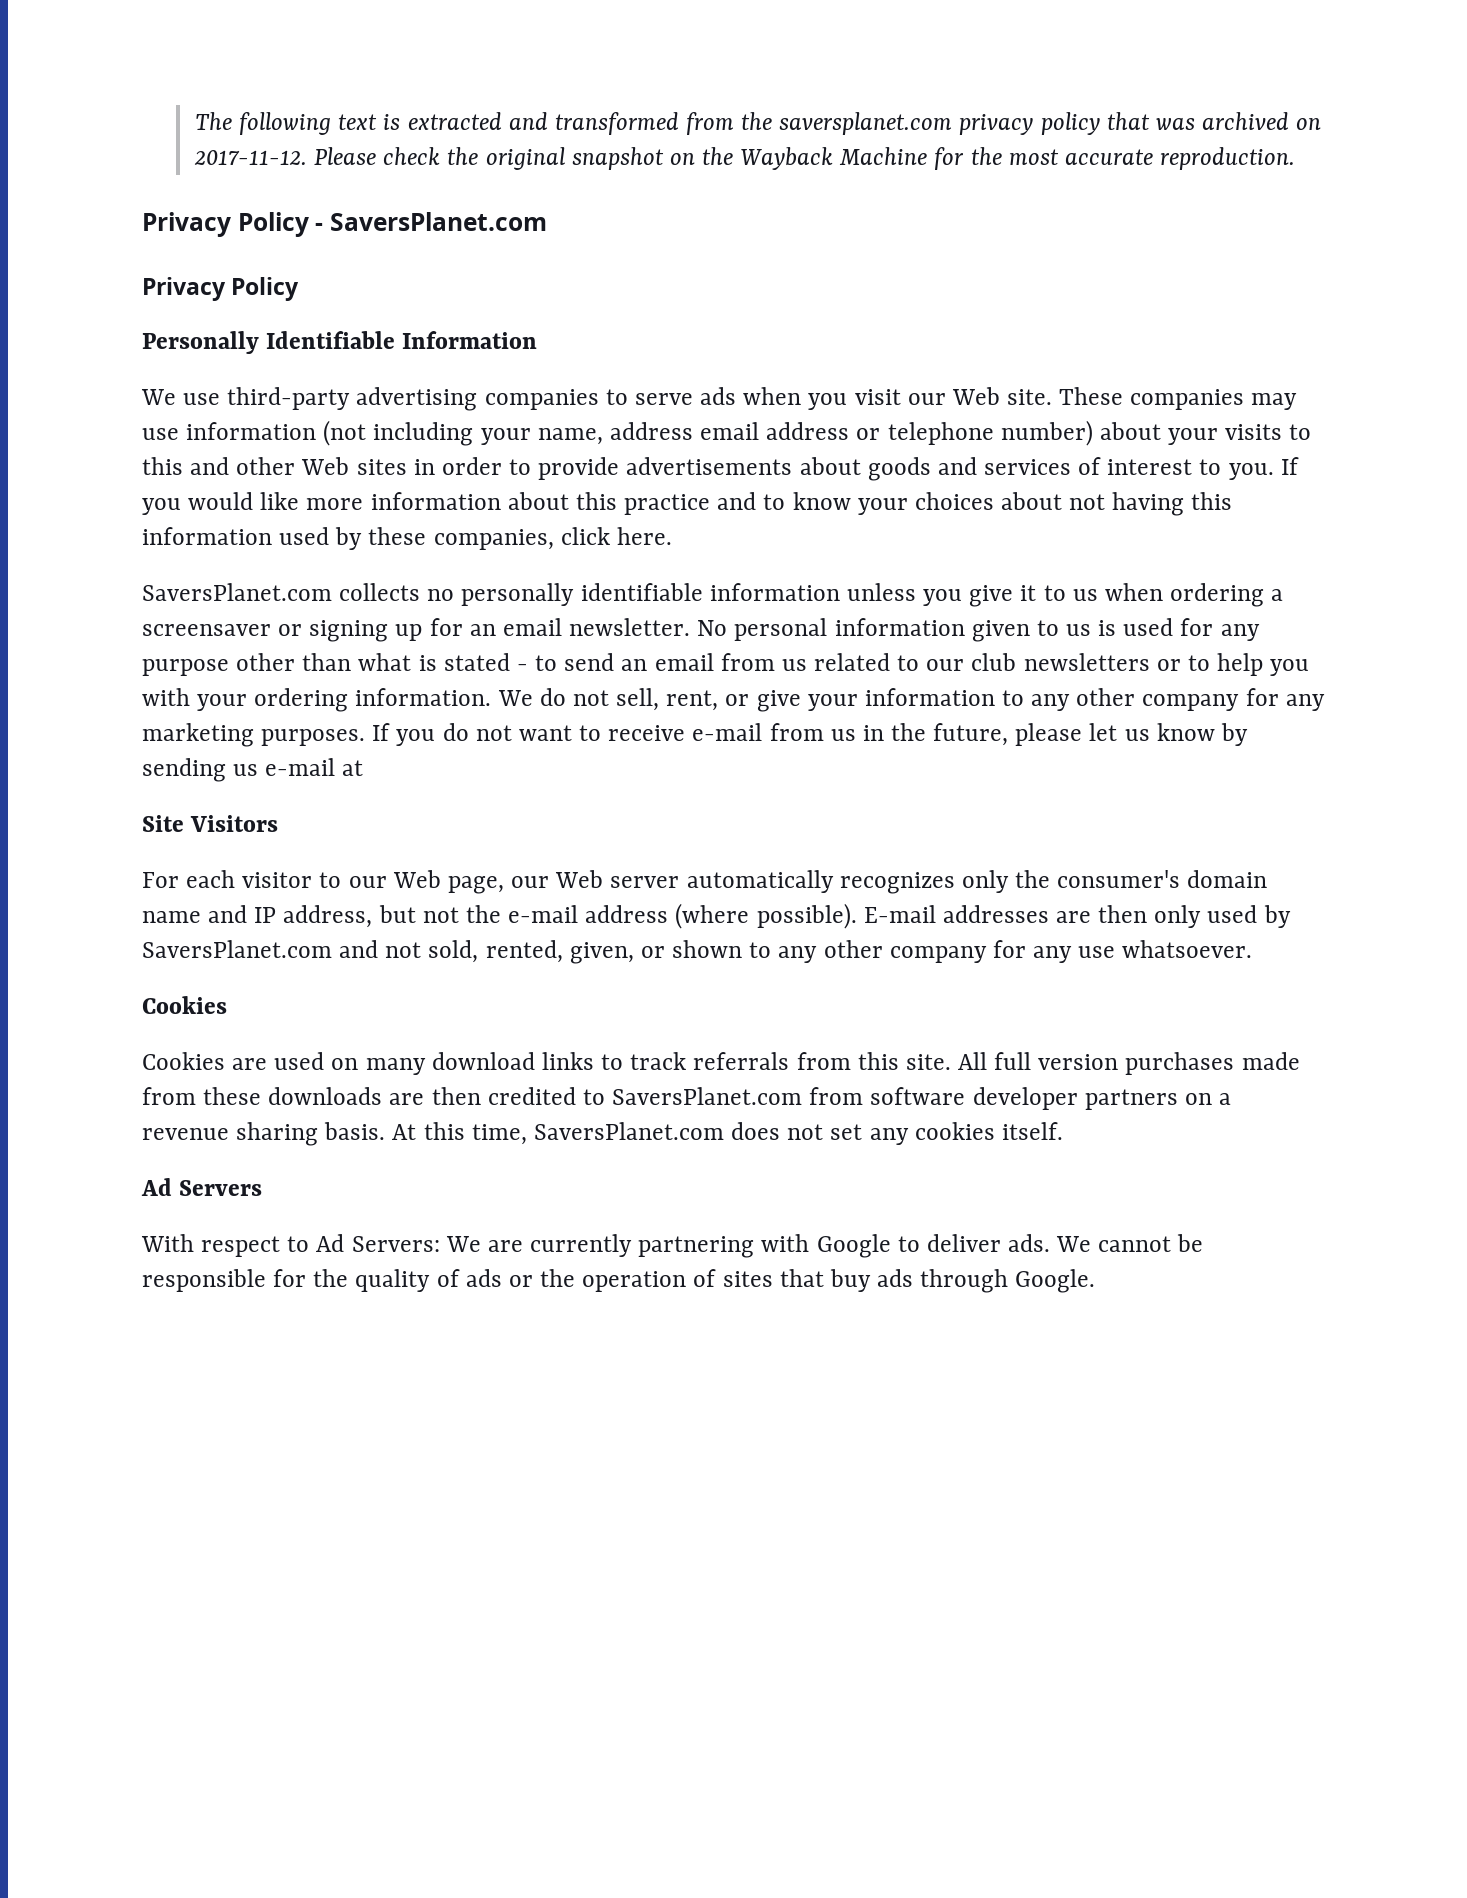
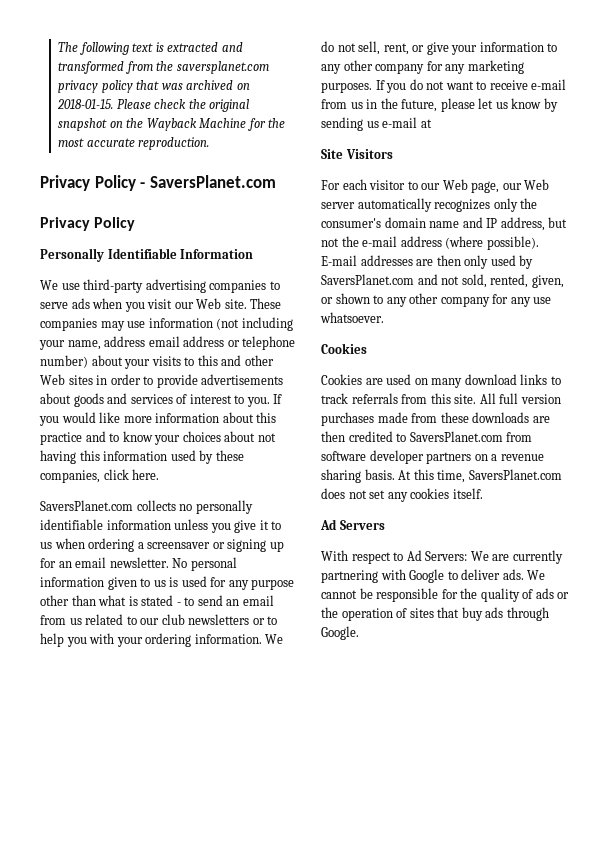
- The following text is extracted and transformed from the saversplanet.com privacy policy that was archived on 2017-11-12.
+ The following text is extracted and transformed from the saversplanet.com privacy policy that was archived on 2018-01-15.

